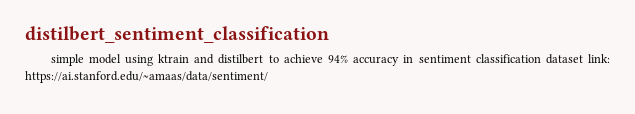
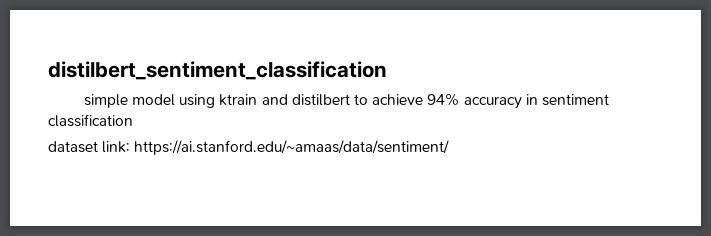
- simple model using ktrain and distilbert to achieve 94% accuracy in sentiment classification dataset link: https://ai.stanford.edu/~amaas/data/sentiment/
+ simple model using ktrain and distilbert to achieve 94% accuracy in sentiment classification
+ dataset link: https://ai.stanford.edu/~amaas/data/sentiment/

